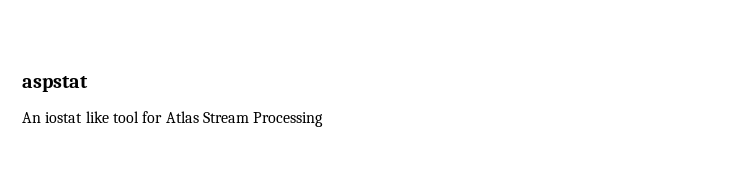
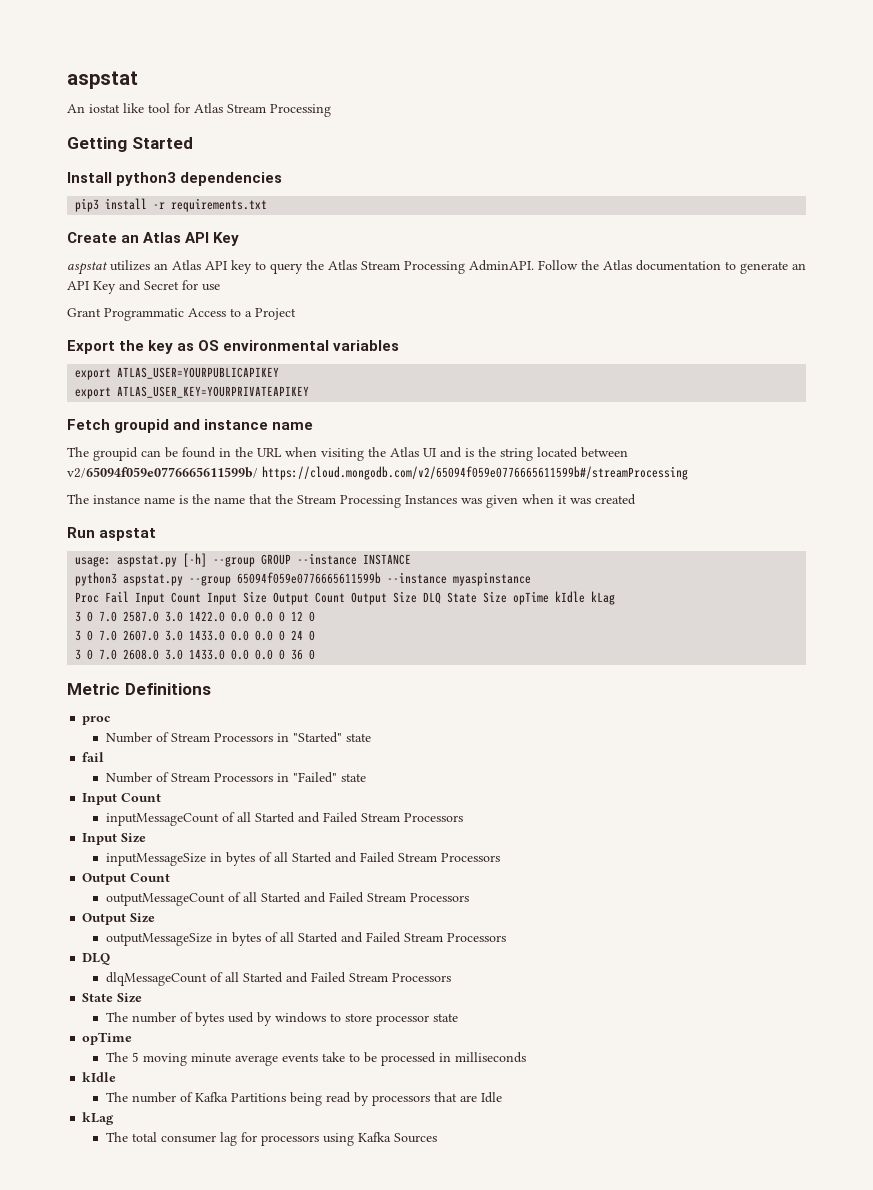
+ Getting Started
+ Install python3 dependencies
+ pip3 install -r requirements.txt
+ Create an Atlas API Key
+ aspstat utilizes an Atlas API key to query the Atlas Stream Processing AdminAPI. Follow the Atlas documentation to generate an API Key and Secret for use
+ Grant Programmatic Access to a Project
+ Export the key as OS environmental variables
+ export ATLAS_USER=YOURPUBLICAPIKEY
+ export ATLAS_USER_KEY=YOURPRIVATEAPIKEY
+ Fetch groupid and instance name
+ The groupid can be found in the URL when visiting the Atlas UI and is the string located between v2/65094f059e0776665611599b/ https://cloud.mongodb.com/v2/65094f059e0776665611599b#/streamProcessing
+ The instance name is the name that the Stream Processing Instances was given when it was created
+ Run aspstat
+ usage: aspstat.py [-h] --group GROUP --instance INSTANCE
+ python3 aspstat.py --group 65094f059e0776665611599b --instance myaspinstance
+ Proc Fail Input Count Input Size Output Count Output Size DLQ State Size opTime kIdle kLag
+ 3 0 7.0 2587.0 3.0 1422.0 0.0 0.0 0 12 0
+ 3 0 7.0 2607.0 3.0 1433.0 0.0 0.0 0 24 0
+ 3 0 7.0 2608.0 3.0 1433.0 0.0 0.0 0 36 0
+ Metric Definitions
+ proc
+ Number of Stream Processors in "Started" state
+ fail
+ Number of Stream Processors in "Failed" state
+ Input Count
+ inputMessageCount of all Started and Failed Stream Processors
+ Input Size
+ inputMessageSize in bytes of all Started and Failed Stream Processors
+ Output Count
+ outputMessageCount of all Started and Failed Stream Processors
+ Output Size
+ outputMessageSize in bytes of all Started and Failed Stream Processors
+ DLQ
+ dlqMessageCount of all Started and Failed Stream Processors
+ State Size
+ The number of bytes used by windows to store processor state
+ opTime
+ The 5 moving minute average events take to be processed in milliseconds
+ kIdle
+ The number of Kafka Partitions being read by processors that are Idle
+ kLag
+ The total consumer lag for processors using Kafka Sources

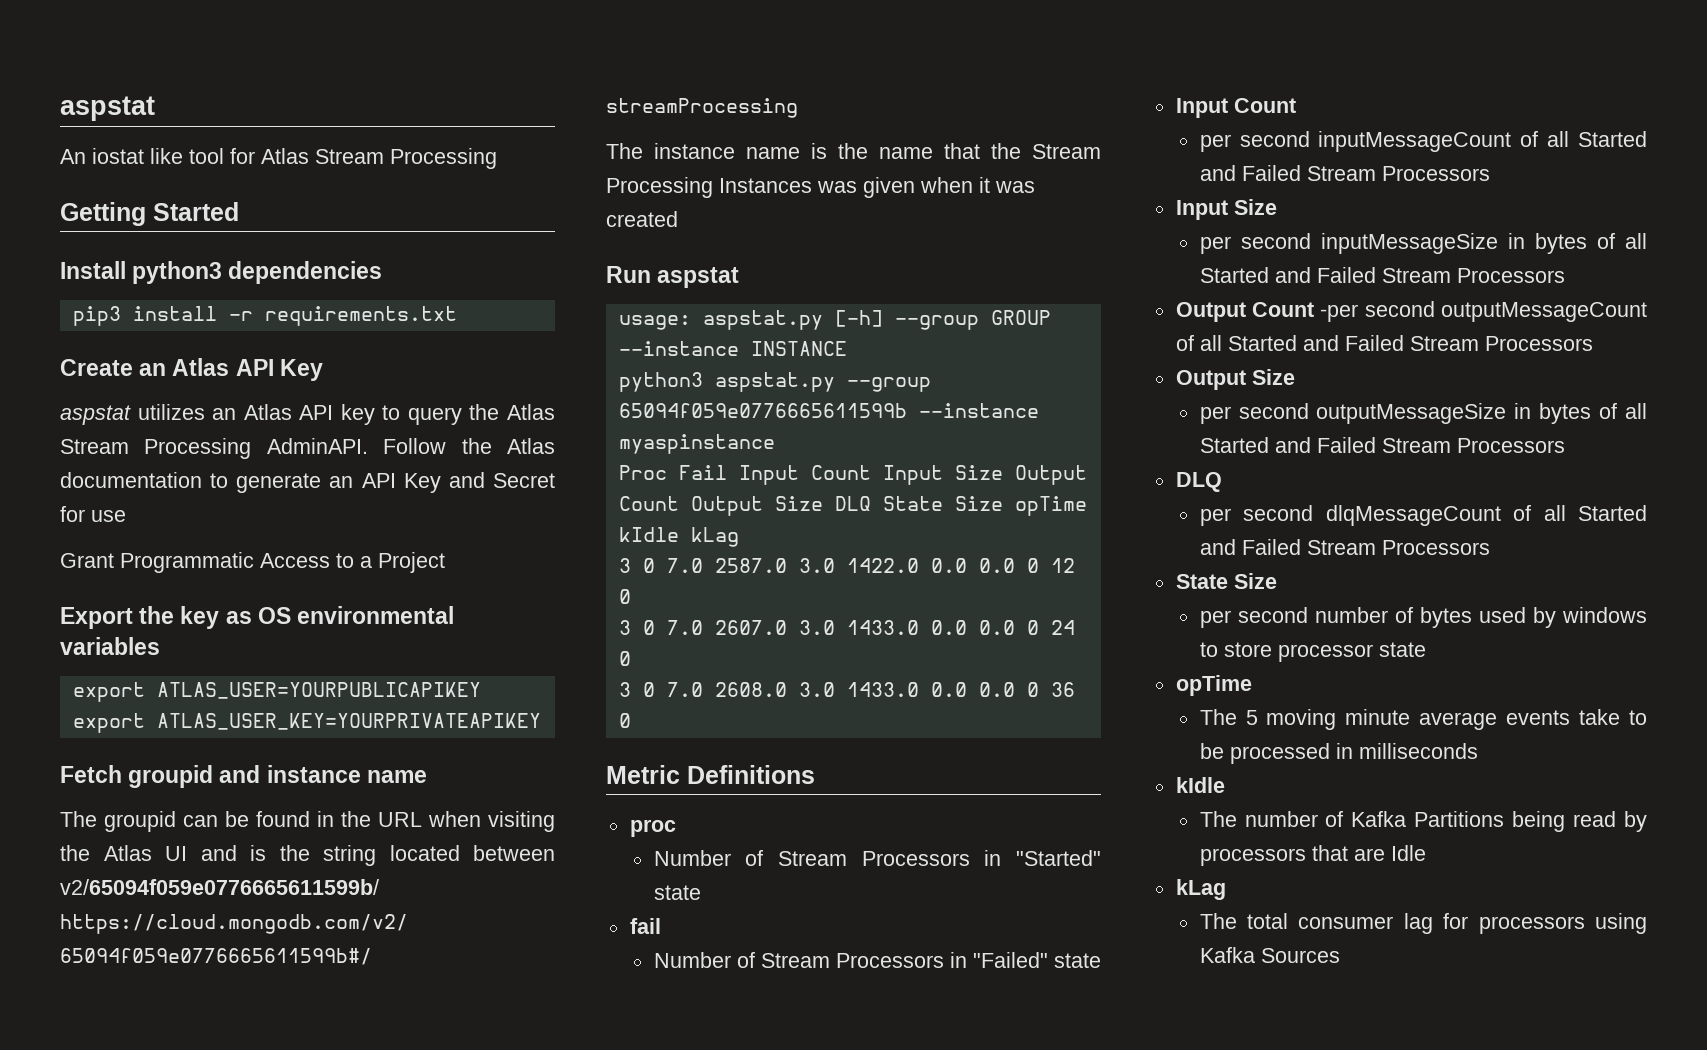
- inputMessageCount of all Started and Failed Stream Processors
+ per second inputMessageCount of all Started and Failed Stream Processors
- inputMessageSize in bytes of all Started and Failed Stream Processors
- Output Count
- outputMessageCount of all Started and Failed Stream Processors
+ per second inputMessageSize in bytes of all Started and Failed Stream Processors
+ Output Count -per second outputMessageCount of all Started and Failed Stream Processors
- outputMessageSize in bytes of all Started and Failed Stream Processors
+ per second outputMessageSize in bytes of all Started and Failed Stream Processors
- dlqMessageCount of all Started and Failed Stream Processors
+ per second dlqMessageCount of all Started and Failed Stream Processors
- The number of bytes used by windows to store processor state
+ per second number of bytes used by windows to store processor state

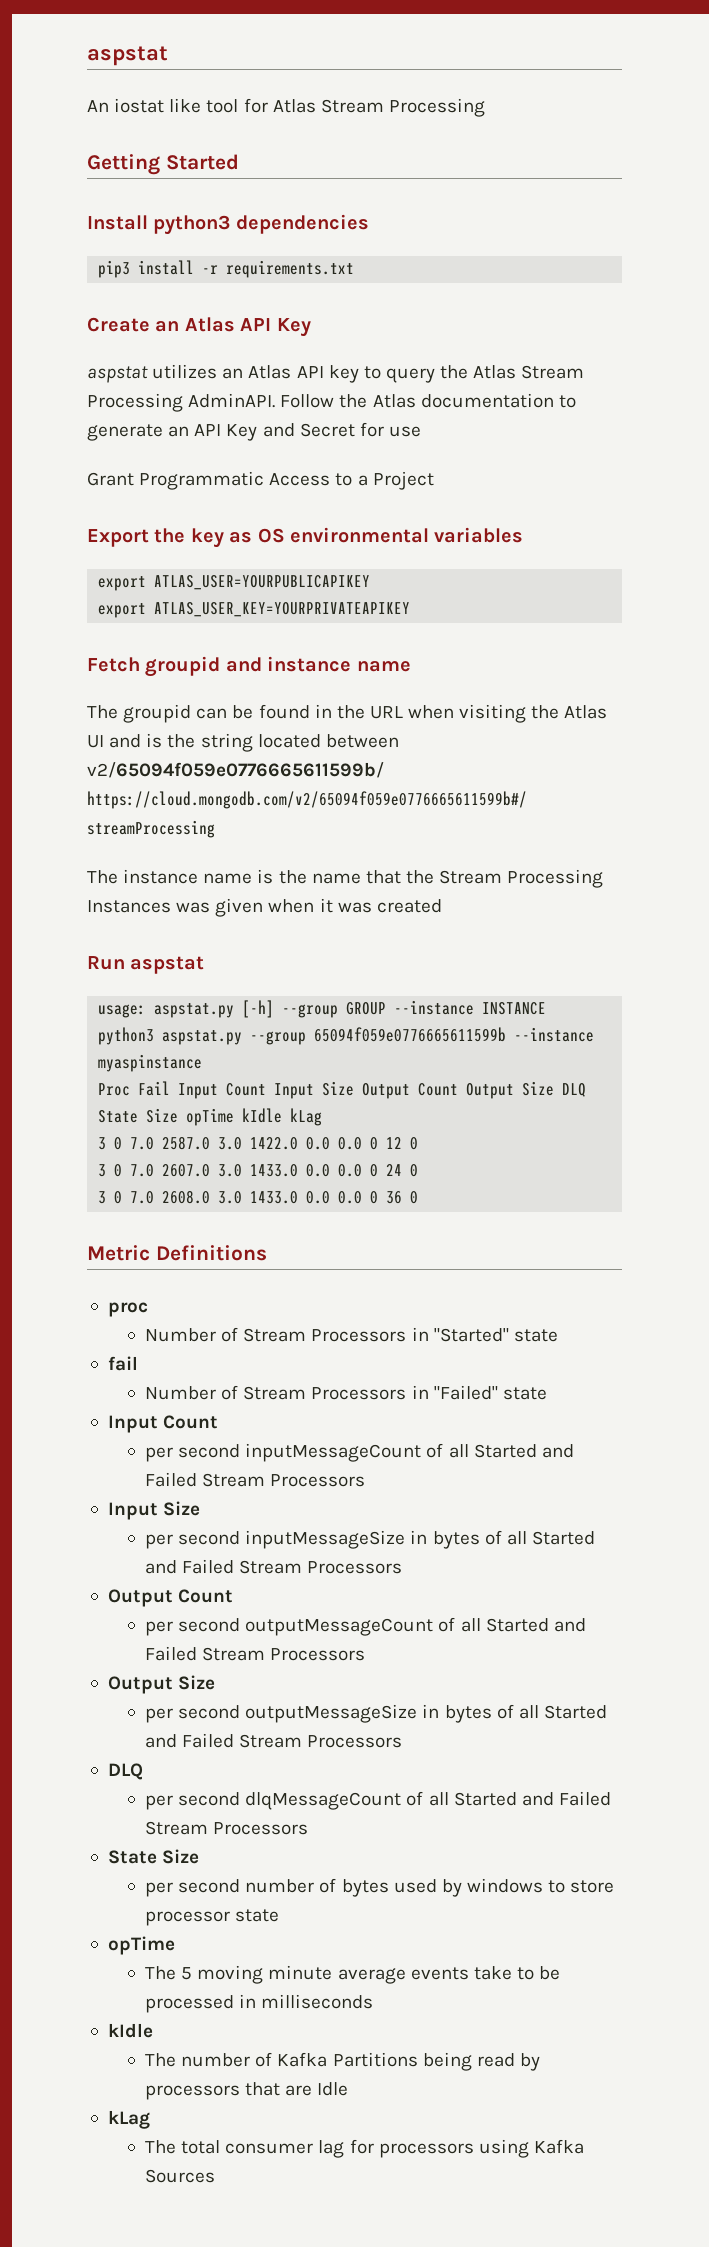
  per second inputMessageSize in bytes of all Started and Failed Stream Processors
- Output Count -per second outputMessageCount of all Started and Failed Stream Processors
+ Output Count
+ per second outputMessageCount of all Started and Failed Stream Processors

